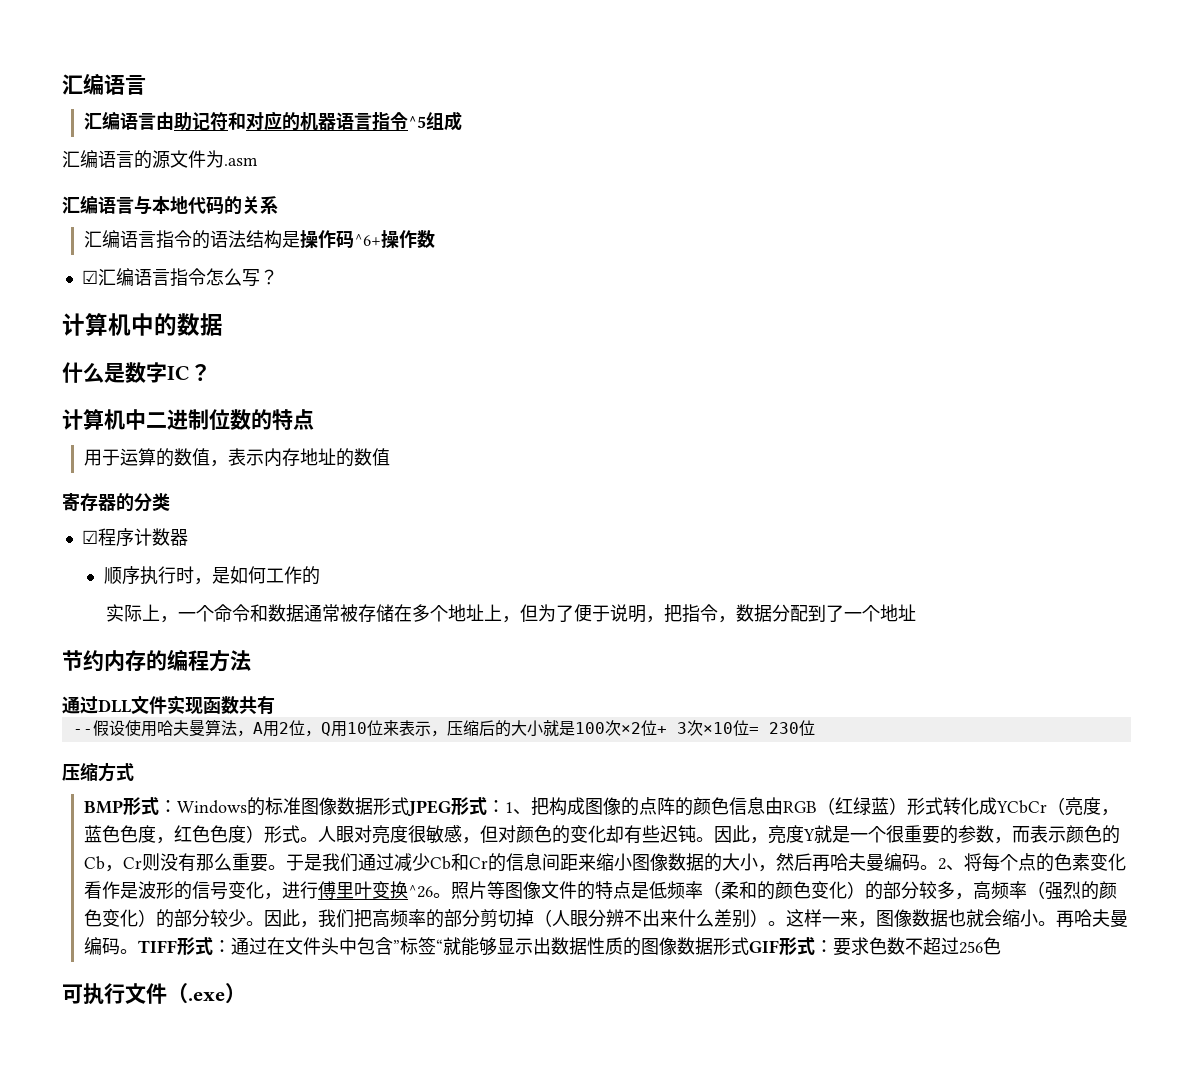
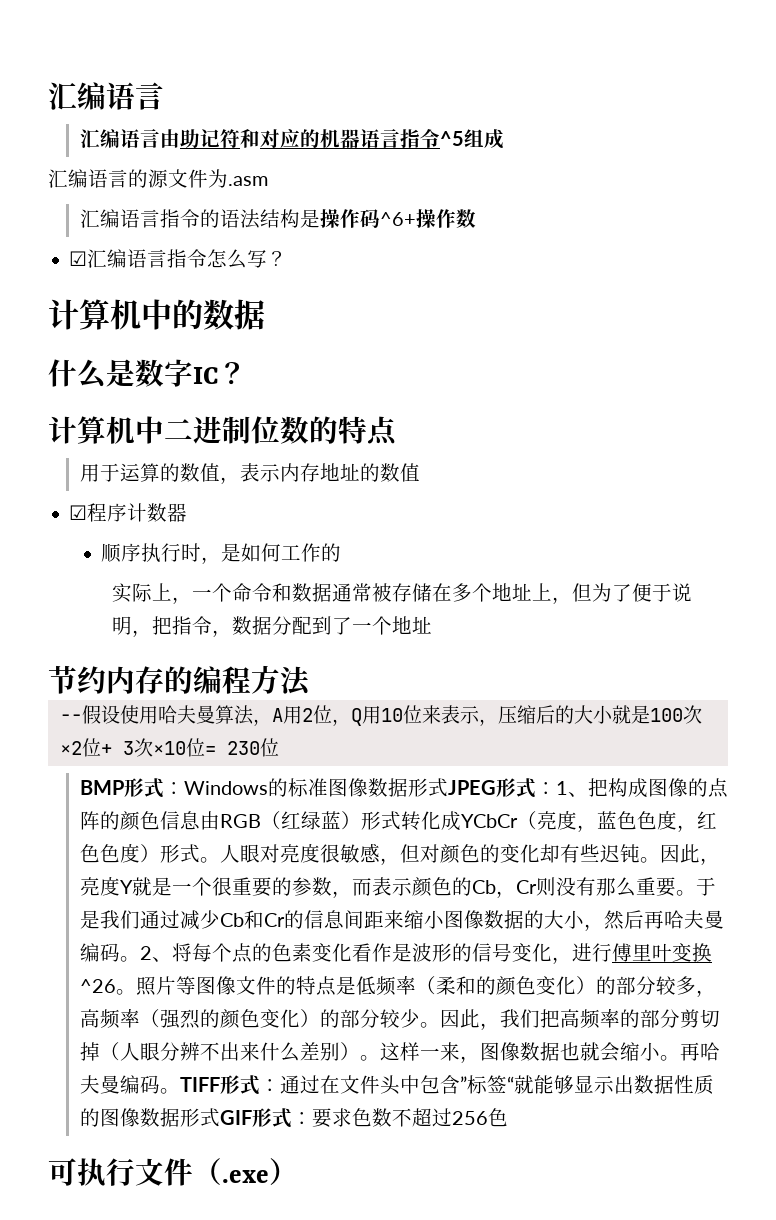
- 汇编语言与本地代码的关系
- 寄存器的分类
- 通过DLL文件实现函数共有
- 压缩方式

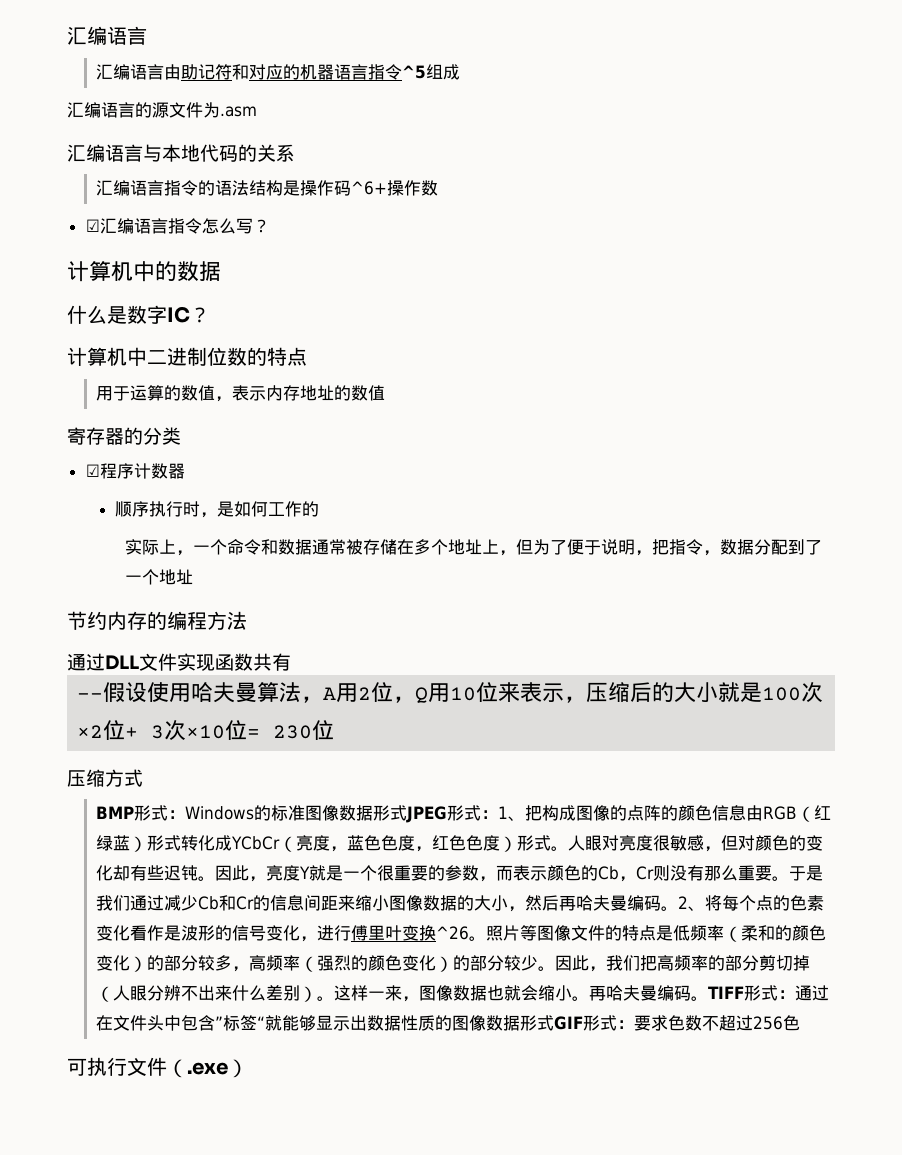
+ 汇编语言与本地代码的关系
+ 寄存器的分类
+ 通过DLL文件实现函数共有
+ 压缩方式

